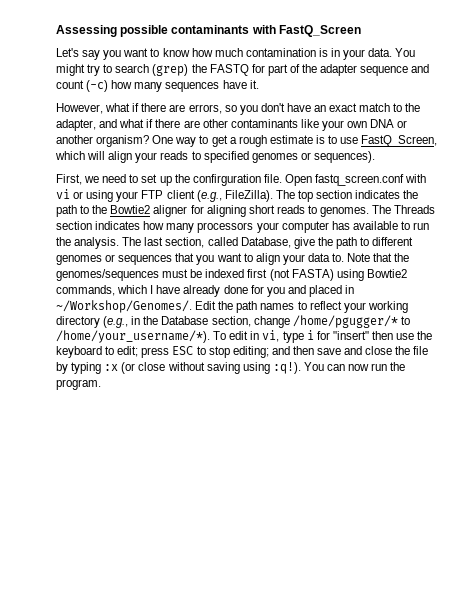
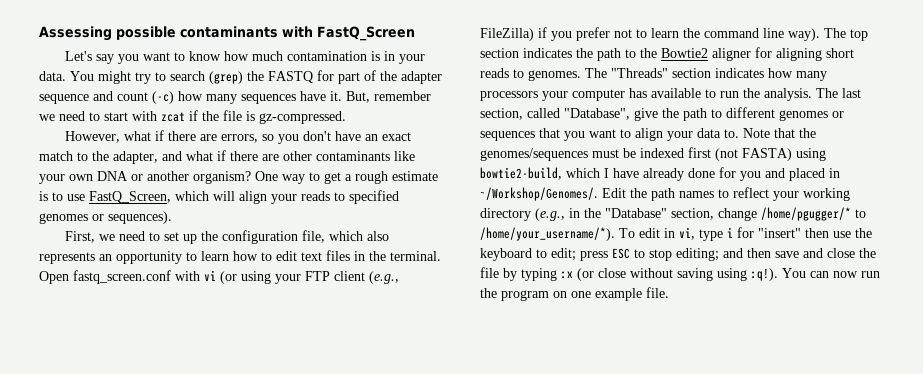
+ But, remember we need to start with zcat if the file is gz-compressed.
- First, we need to set up the confirguration file.
+ First, we need to set up the configuration file, which also represents an opportunity to learn how to edit text files in the terminal.
- Open fastq_screen.conf with vi or using your FTP client (e.g., FileZilla).
+ Open fastq_screen.conf with vi (or using your FTP client (e.g., FileZilla) if you prefer not to learn the command line way).
- The Threads section indicates how many processors your computer has available to run the analysis.
+ The "Threads" section indicates how many processors your computer has available to run the analysis.
- The last section, called Database, give the path to different genomes or sequences that you want to align your data to.
+ The last section, called "Database", give the path to different genomes or sequences that you want to align your data to.
- Note that the genomes/sequences must be indexed first (not FASTA) using Bowtie2 commands, which I have already done for you and placed in ~/Workshop/Genomes/.
+ Note that the genomes/sequences must be indexed first (not FASTA) using bowtie2-build, which I have already done for you and placed in ~/Workshop/Genomes/.
- Edit the path names to reflect your working directory (e.g., in the Database section, change /home/pgugger/* to /home/your_username/*).
+ Edit the path names to reflect your working directory (e.g., in the "Database" section, change /home/pgugger/* to /home/your_username/*).
- You can now run the program.
+ You can now run the program on one example file.

